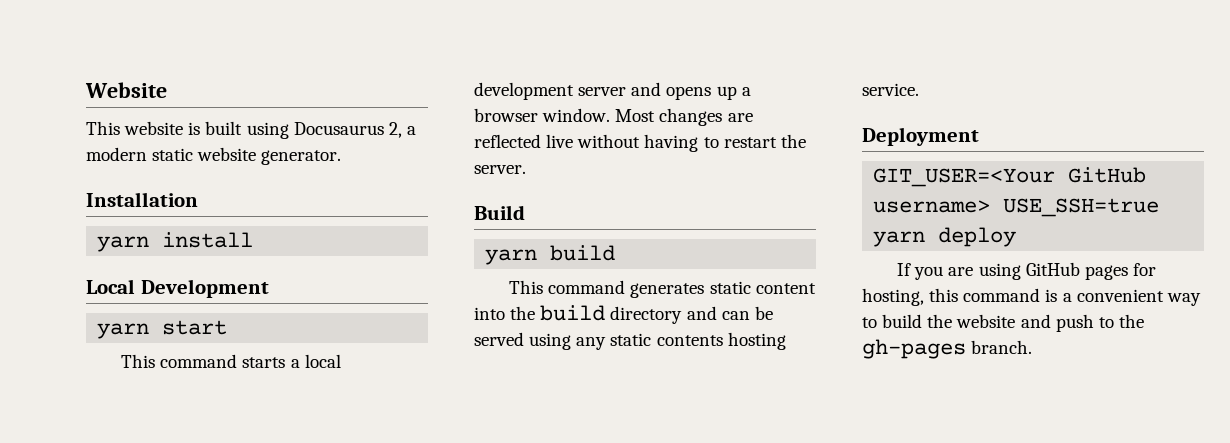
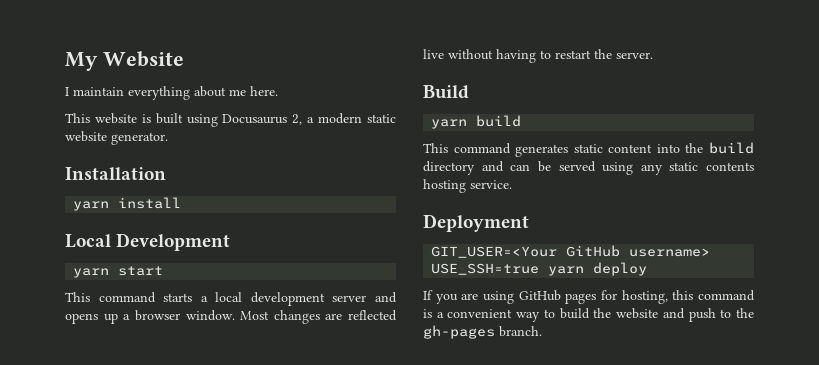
- Website
+ My Website
+ I maintain everything about me here.

